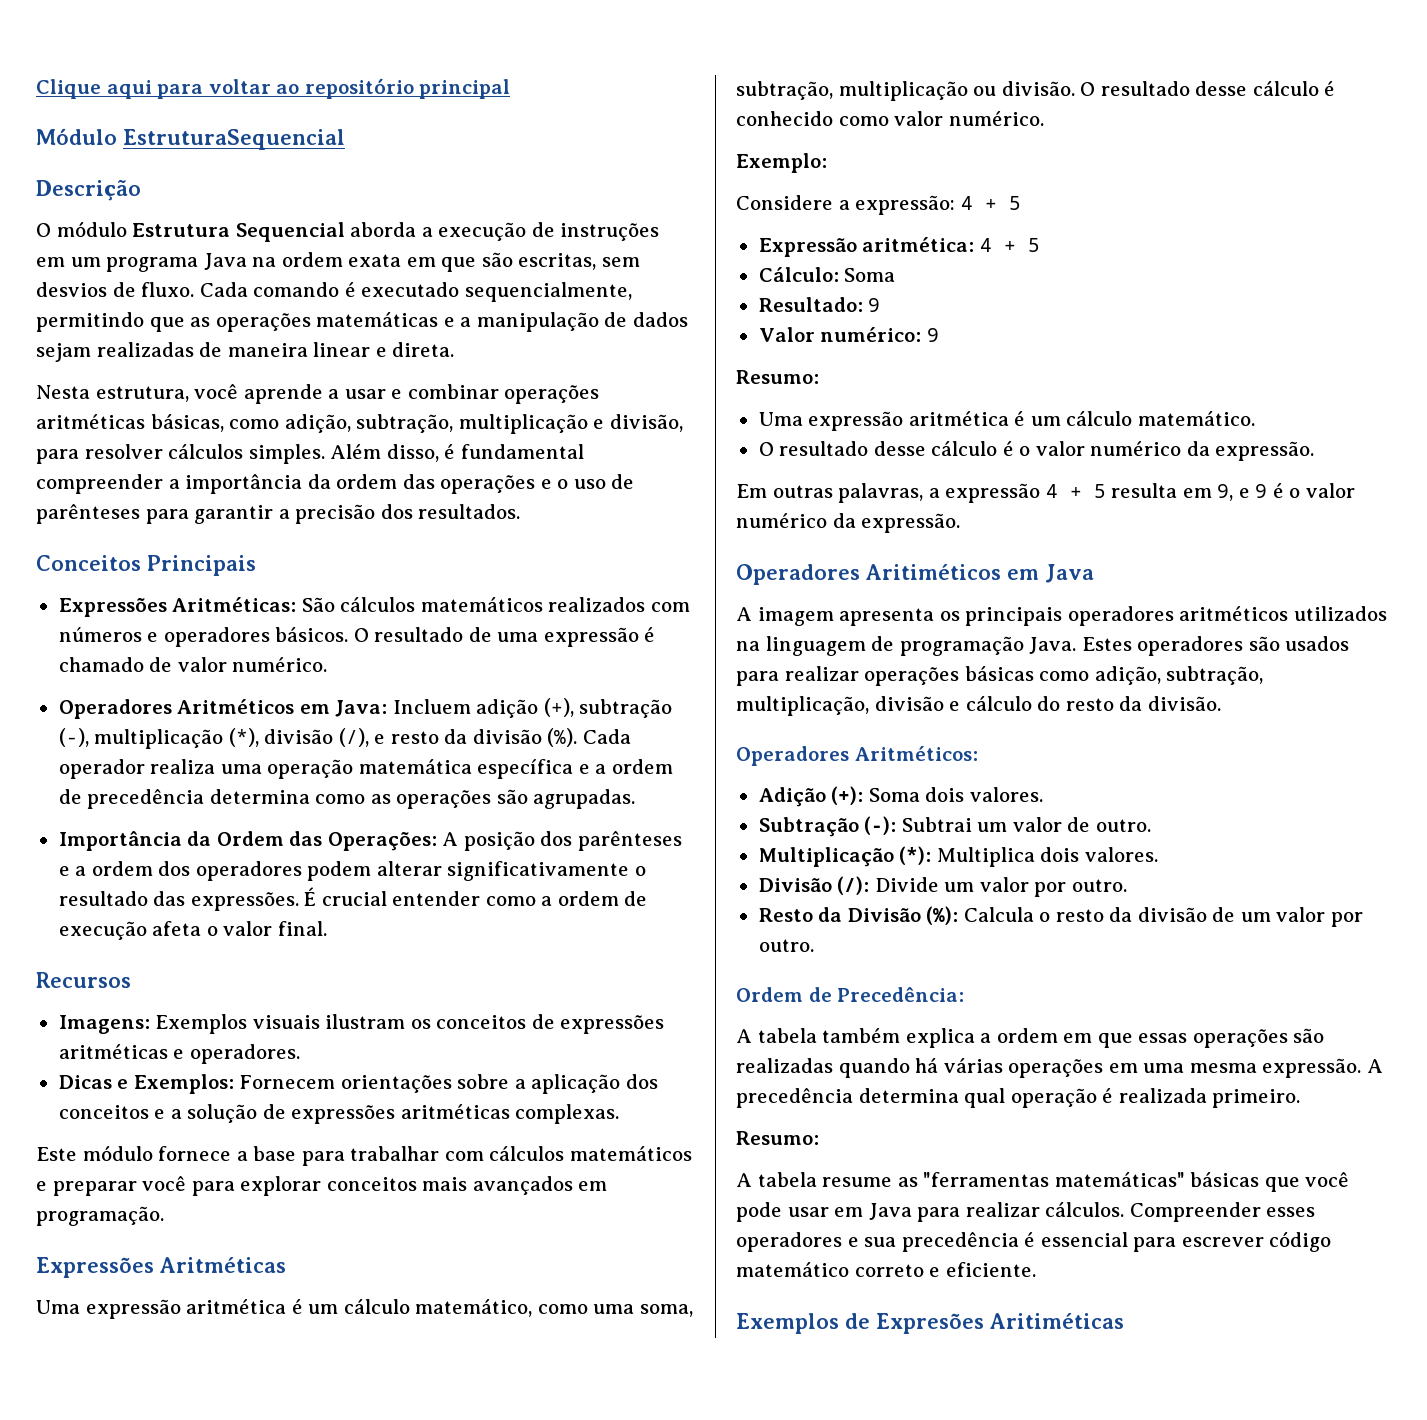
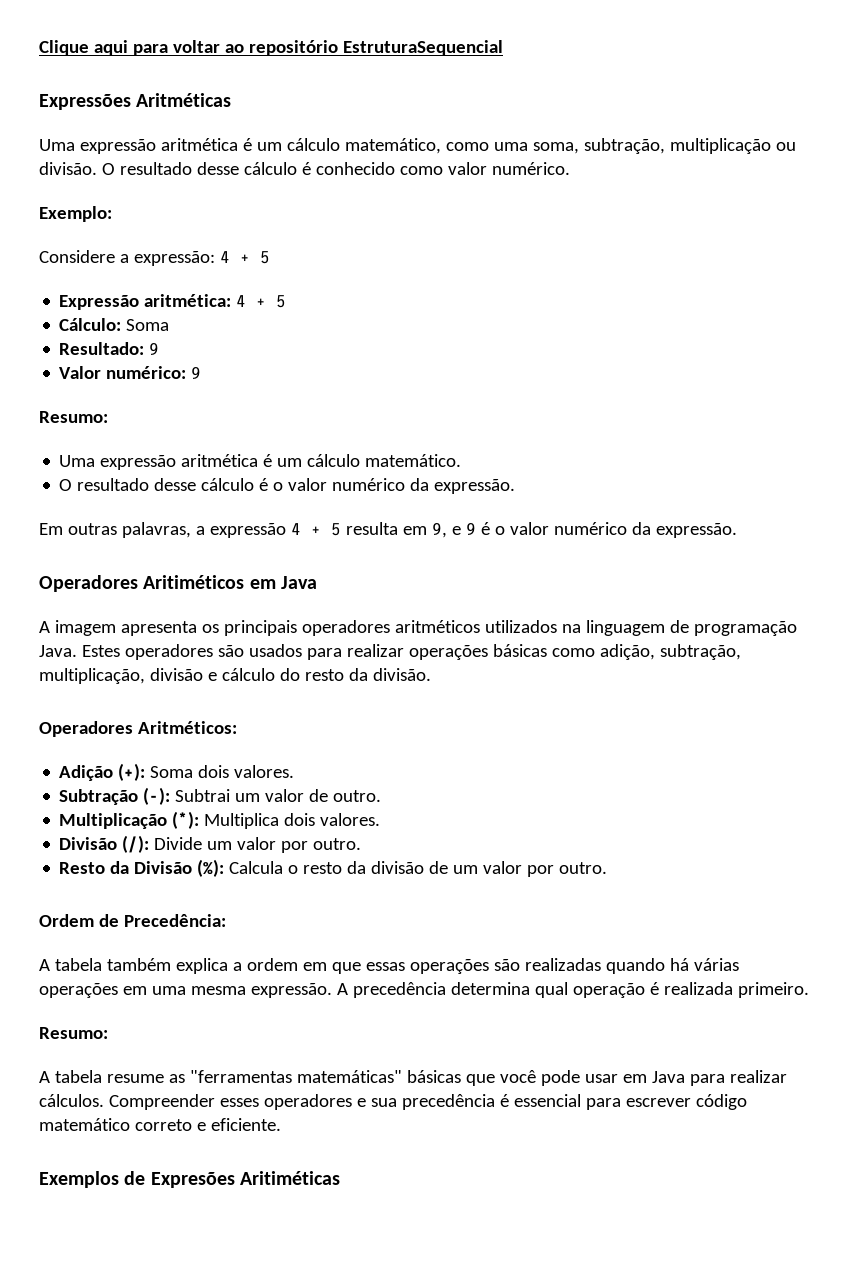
- Clique aqui para voltar ao repositório principal
- Módulo EstruturaSequencial
+ Clique aqui para voltar ao repositório EstruturaSequencial
- Descrição
- O módulo Estrutura Sequencial aborda a execução de instruções em um programa Java na ordem exata em que são escritas, sem desvios de fluxo. Cada comando é executado sequencialmente, permitindo que as operações matemáticas e a manipulação de dados sejam realizadas de maneira linear e direta.
- Nesta estrutura, você aprende a usar e combinar operações aritméticas básicas, como adição, subtração, multiplicação e divisão, para resolver cálculos simples. Além disso, é fundamental compreender a importância da ordem das operações e o uso de parênteses para garantir a precisão dos resultados.
- Conceitos Principais
- Expressões Aritméticas: São cálculos matemáticos realizados com números e operadores básicos. O resultado de uma expressão é chamado de valor numérico.
- Operadores Aritméticos em Java: Incluem adição (+), subtração (-), multiplicação (*), divisão (/), e resto da divisão (%). Cada operador realiza uma operação matemática específica e a ordem de precedência determina como as operações são agrupadas.
- Importância da Ordem das Operações: A posição dos parênteses e a ordem dos operadores podem alterar significativamente o resultado das expressões. É crucial entender como a ordem de execução afeta o valor final.
- Recursos
- Imagens: Exemplos visuais ilustram os conceitos de expressões aritméticas e operadores.
- Dicas e Exemplos: Fornecem orientações sobre a aplicação dos conceitos e a solução de expressões aritméticas complexas.
- Este módulo fornece a base para trabalhar com cálculos matemáticos e preparar você para explorar conceitos mais avançados em programação.

